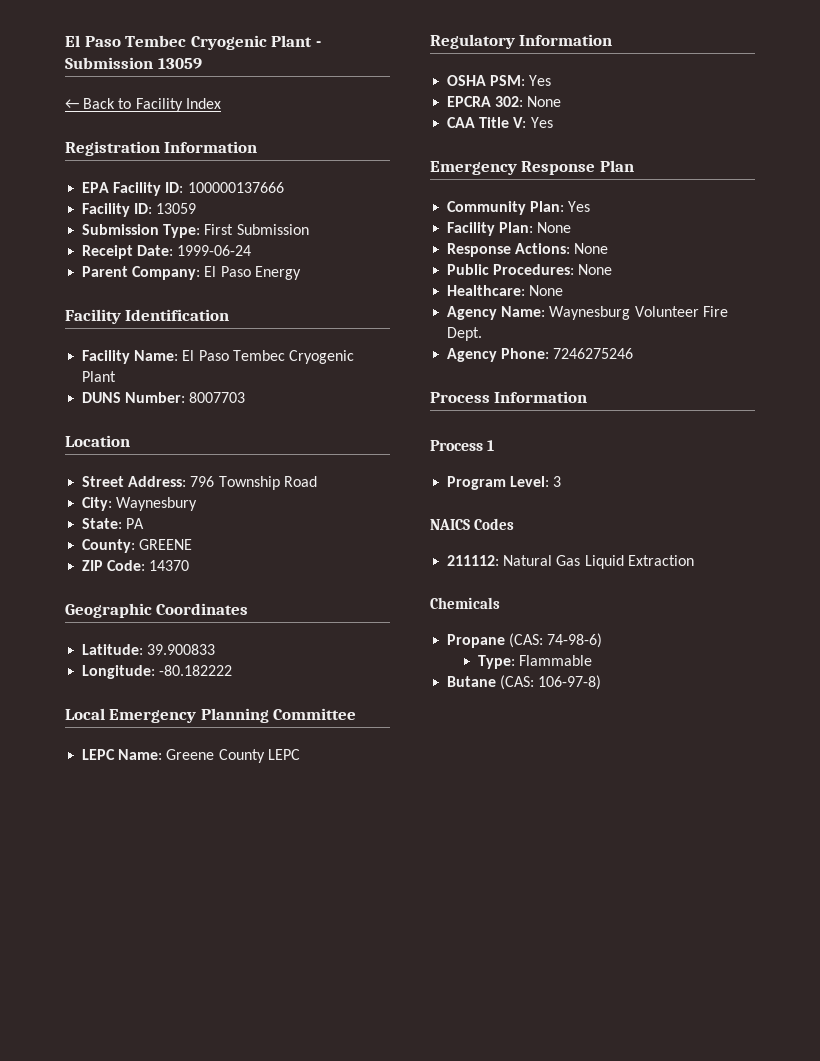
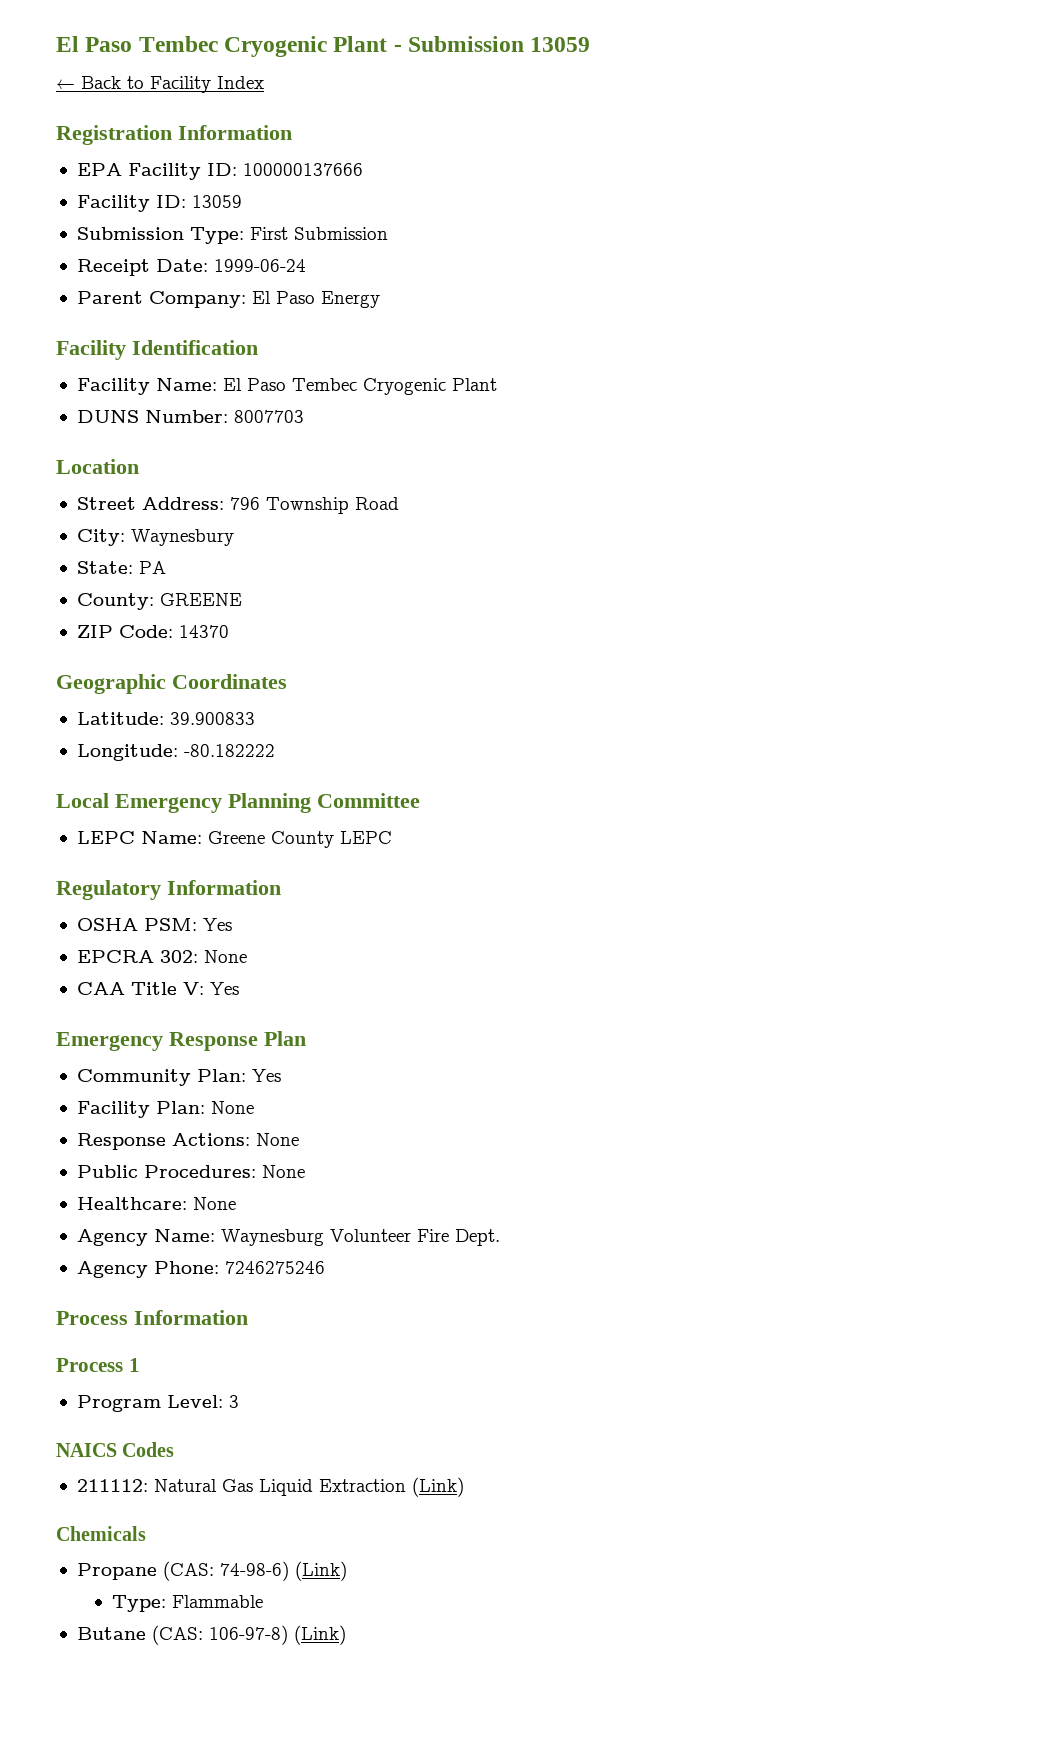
- 211112: Natural Gas Liquid Extraction
+ 211112: Natural Gas Liquid Extraction (Link)
- Propane (CAS: 74-98-6)
+ Propane (CAS: 74-98-6) (Link)
- Butane (CAS: 106-97-8)
+ Butane (CAS: 106-97-8) (Link)

